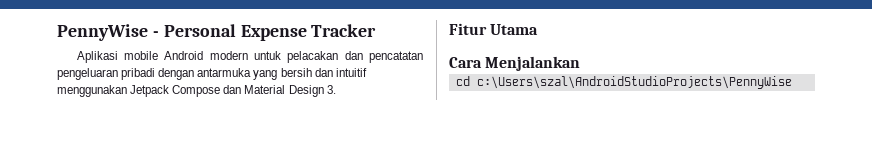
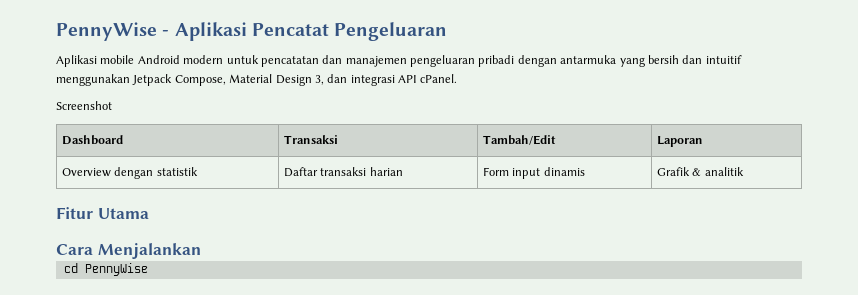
- PennyWise - Personal Expense Tracker
+ PennyWise - Aplikasi Pencatat Pengeluaran
- Aplikasi mobile Android modern untuk pelacakan dan pencatatan pengeluaran pribadi dengan antarmuka yang bersih dan intuitif menggunakan Jetpack Compose dan Material Design 3.
+ Aplikasi mobile Android modern untuk pencatatan dan manajemen pengeluaran pribadi dengan antarmuka yang bersih dan intuitif menggunakan Jetpack Compose, Material Design 3, dan integrasi API cPanel.
+ Screenshot
+ Dashboard | Transaksi | Tambah/Edit | Laporan
+ Overview dengan statistik | Daftar transaksi harian | Form input dinamis | Grafik & analitik
- cd c:\Users\szal\AndroidStudioProjects\PennyWise
+ cd PennyWise

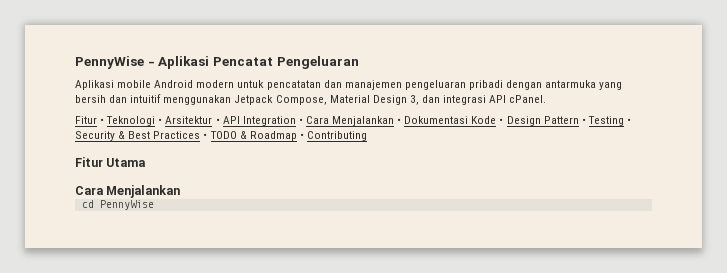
- Screenshot
- Dashboard | Transaksi | Tambah/Edit | Laporan
- Overview dengan statistik | Daftar transaksi harian | Form input dinamis | Grafik & analitik
+ Fitur • Teknologi • Arsitektur • API Integration • Cara Menjalankan • Dokumentasi Kode • Design Pattern • Testing • Security & Best Practices • TODO & Roadmap • Contributing

